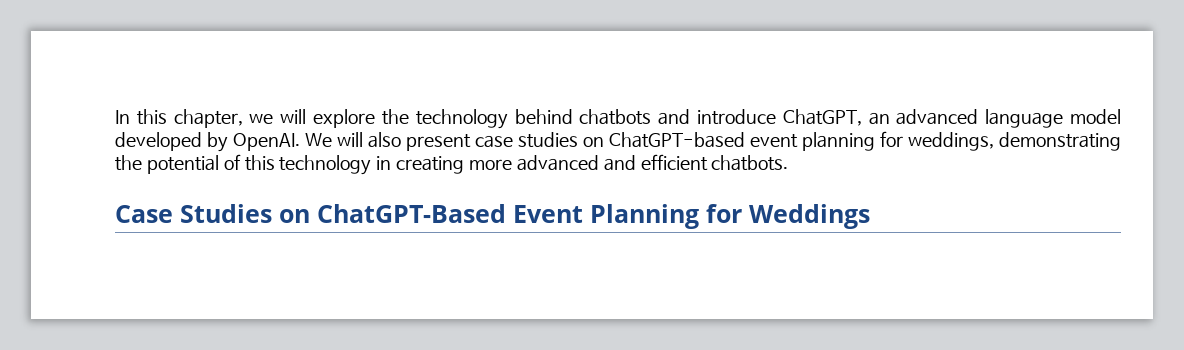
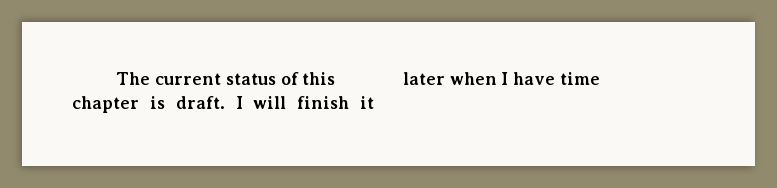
- In this chapter, we will explore the technology behind chatbots and introduce ChatGPT, an advanced language model developed by OpenAI. We will also present case studies on ChatGPT-based event planning for weddings, demonstrating the potential of this technology in creating more advanced and efficient chatbots.
- Case Studies on ChatGPT-Based Event Planning for Weddings
+ The current status of this chapter is draft. I will finish it later when I have time

